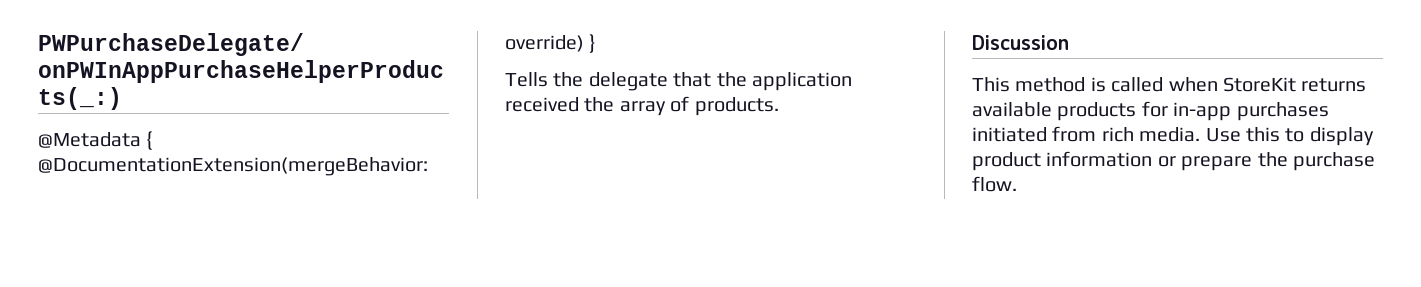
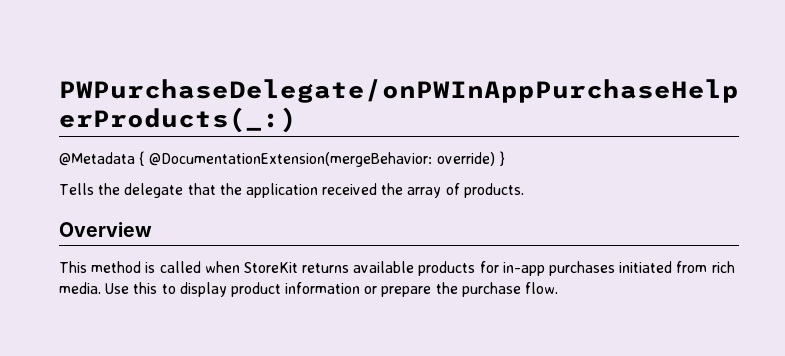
- Discussion
+ Overview

